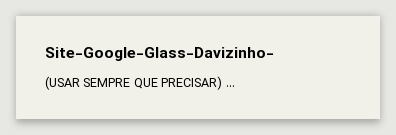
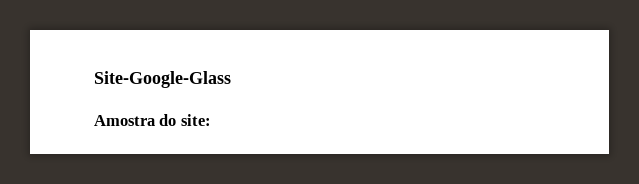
- Site-Google-Glass-Davizinho-
- (USAR SEMPRE QUE PRECISAR) ...
+ Site-Google-Glass
+ Amostra do site:

